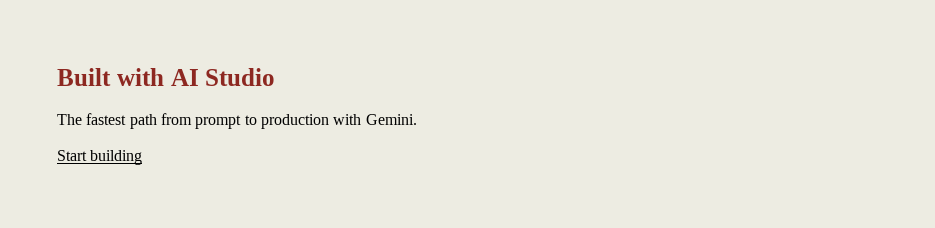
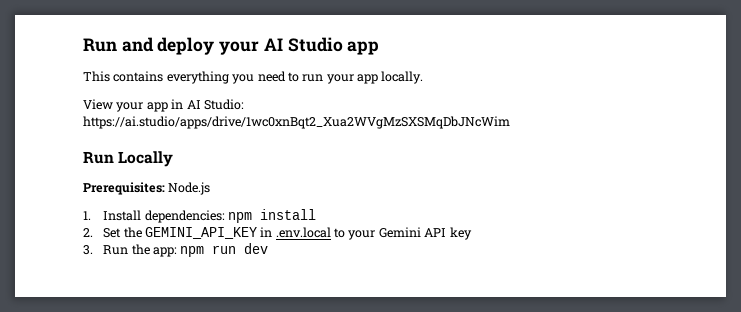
- Built with AI Studio
- The fastest path from prompt to production with Gemini.
- Start building
+ Run and deploy your AI Studio app
+ This contains everything you need to run your app locally.
+ View your app in AI Studio: https://ai.studio/apps/drive/1wc0xnBqt2_Xua2WVgMzSXSMqDbJNcWim
+ Run Locally
+ Prerequisites: Node.js
+ 1. Install dependencies: npm install
+ 2. Set the GEMINI_API_KEY in .env.local to your Gemini API key
+ 3. Run the app: npm run dev

